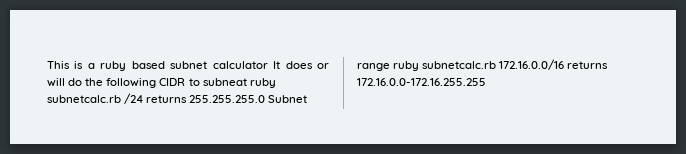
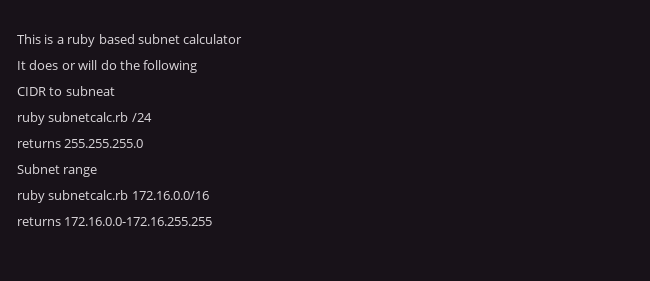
- This is a ruby based subnet calculator It does or will do the following CIDR to subneat ruby subnetcalc.rb /24 returns 255.255.255.0 Subnet range ruby subnetcalc.rb 172.16.0.0/16 returns 172.16.0.0-172.16.255.255
+ This is a ruby based subnet calculator
+ It does or will do the following
+ CIDR to subneat
+ ruby subnetcalc.rb /24
+ returns 255.255.255.0
+ Subnet range
+ ruby subnetcalc.rb 172.16.0.0/16
+ returns 172.16.0.0-172.16.255.255

